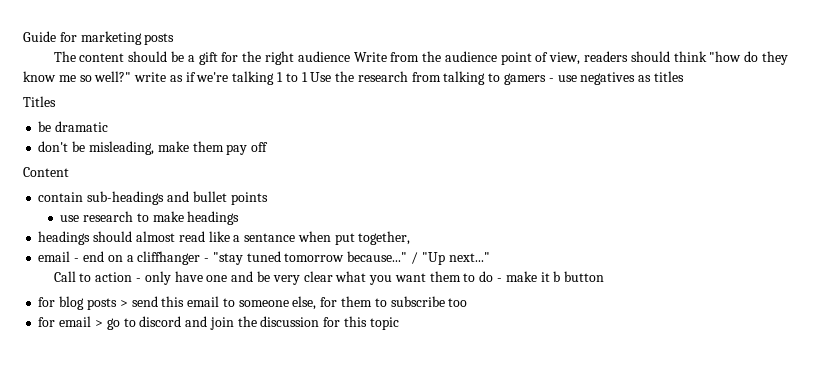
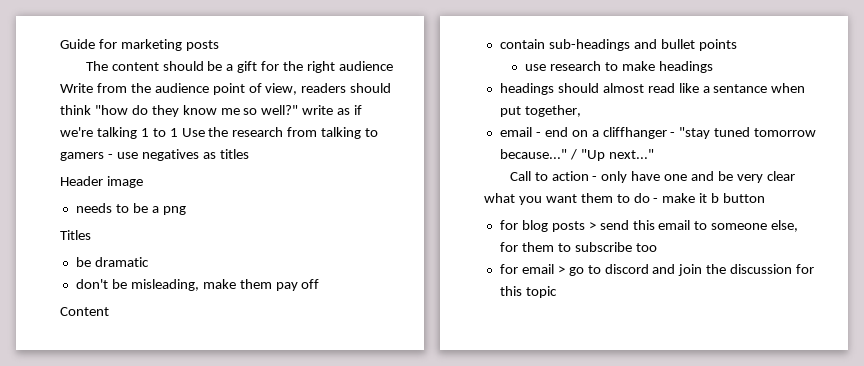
+ Header image
+ needs to be a png

